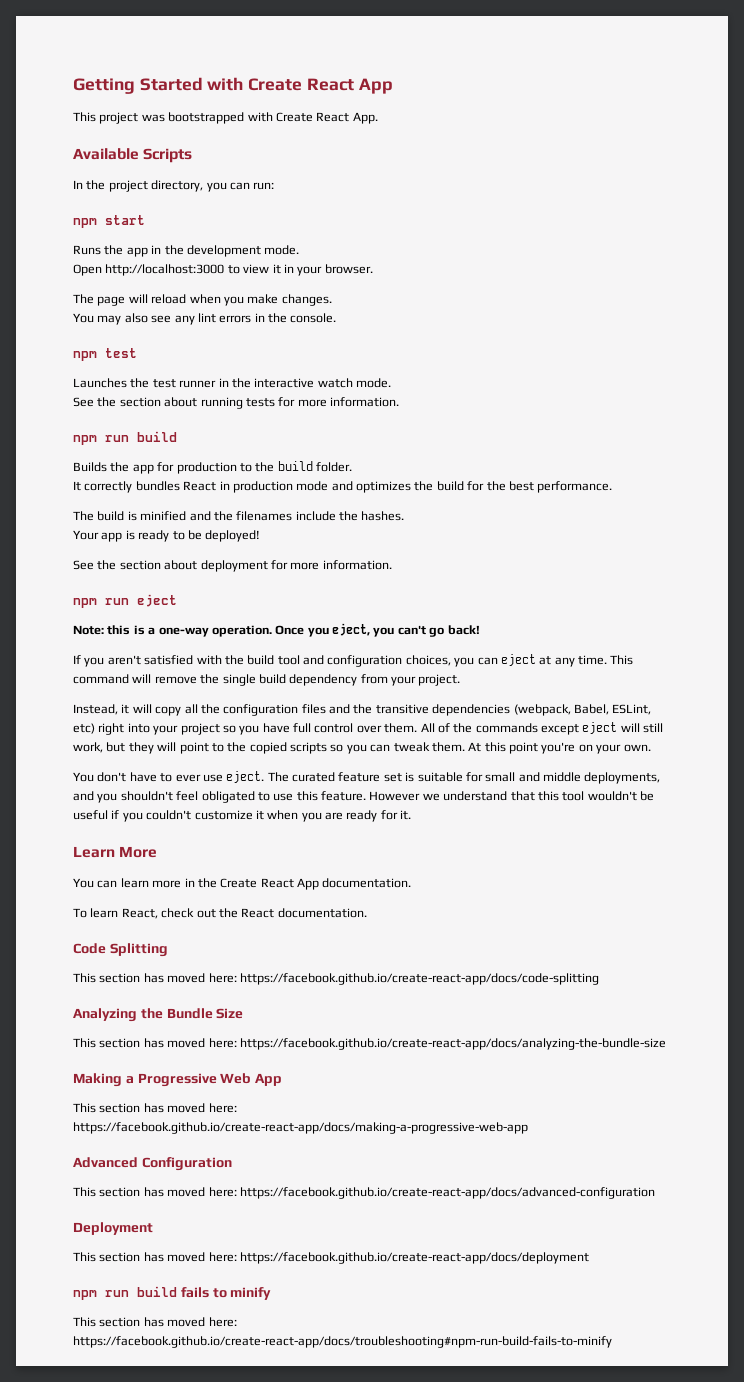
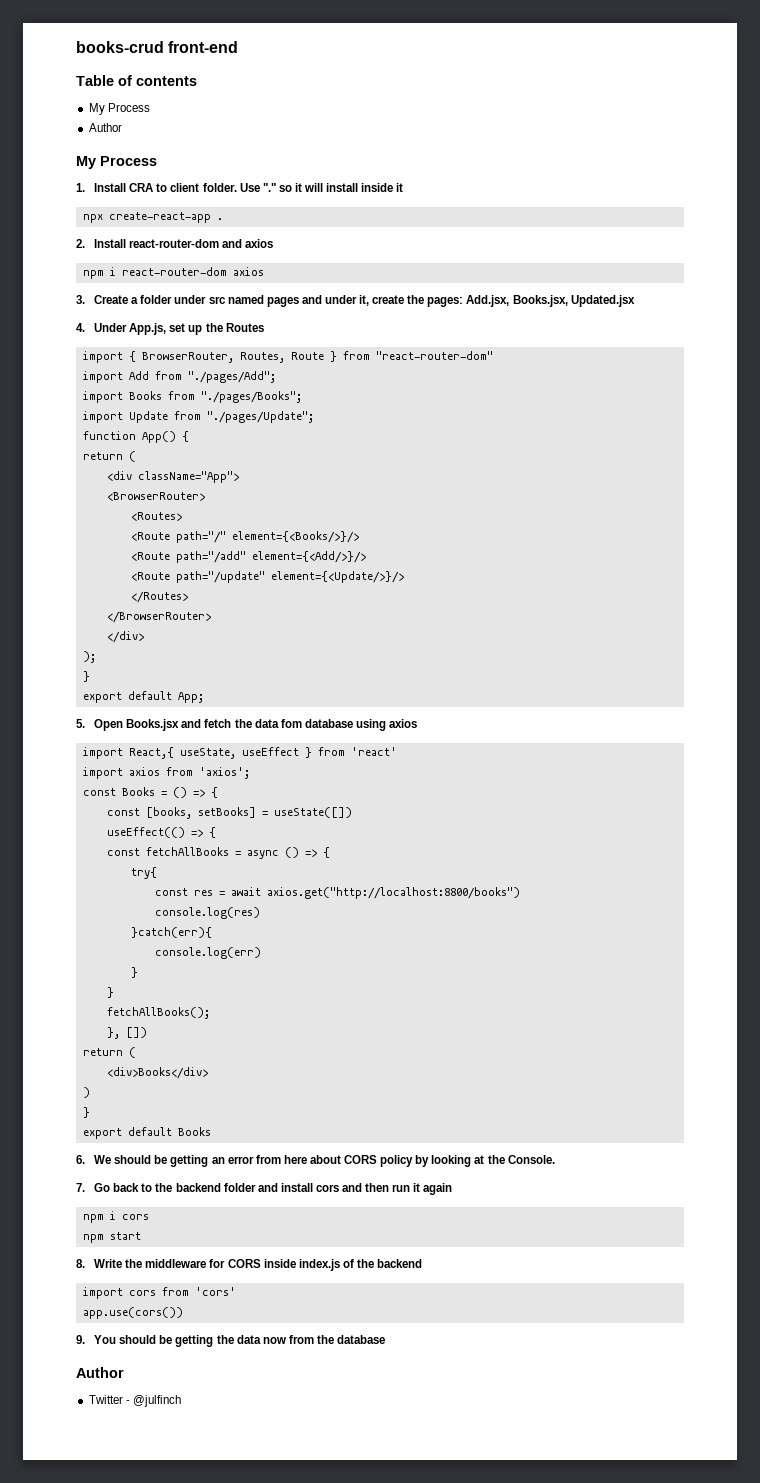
- Getting Started with Create React App
- This project was bootstrapped with Create React App.
- Available Scripts
- In the project directory, you can run:
+ books-crud front-end
+ Table of contents
+ My Process
+ Author
+ My Process
+ 1. Install CRA to client folder. Use "." so it will install inside it
+ npx create-react-app .
+ 2. Install react-router-dom and axios
+ npm i react-router-dom axios
+ 3. Create a folder under src named pages and under it, create the pages: Add.jsx, Books.jsx, Updated.jsx
+ 4. Under App.js, set up the Routes
+ import { BrowserRouter, Routes, Route } from "react-router-dom"
+ import Add from "./pages/Add";
+ import Books from "./pages/Books";
+ import Update from "./pages/Update";
+ function App() {
+ return (
+ <div className="App">
+ <BrowserRouter>
+ <Routes>
+ <Route path="/" element={<Books/>}/>
+ <Route path="/add" element={<Add/>}/>
+ <Route path="/update" element={<Update/>}/>
+ </Routes>
+ </BrowserRouter>
+ </div>
+ );
+ }
+ export default App;
+ 5. Open Books.jsx and fetch the data fom database using axios
+ import React,{ useState, useEffect } from 'react'
+ import axios from 'axios';
+ const Books = () => {
+ const [books, setBooks] = useState([])
+ useEffect(() => {
+ const fetchAllBooks = async () => {
+ try{
+ const res = await axios.get("http://localhost:8800/books")
+ console.log(res)
+ }catch(err){
+ console.log(err)
+ }
+ }
+ fetchAllBooks();
+ }, [])
+ return (
+ <div>Books</div>
+ )
+ }
+ export default Books
+ 6. We should be getting an error from here about CORS policy by looking at the Console.
+ 7. Go back to the backend folder and install cors and then run it again
+ npm i cors
  npm start
- Runs the app in the development mode.
- Open http://localhost:3000 to view it in your browser.
- The page will reload when you make changes.
- You may also see any lint errors in the console.
- npm test
- Launches the test runner in the interactive watch mode.
- See the section about running tests for more information.
- npm run build
- Builds the app for production to the build folder.
- It correctly bundles React in production mode and optimizes the build for the best performance.
- The build is minified and the filenames include the hashes.
- Your app is ready to be deployed!
- See the section about deployment for more information.
- npm run eject
- Note: this is a one-way operation. Once you eject, you can't go back!
- If you aren't satisfied with the build tool and configuration choices, you can eject at any time. This command will remove the single build dependency from your project.
- Instead, it will copy all the configuration files and the transitive dependencies (webpack, Babel, ESLint, etc) right into your project so you have full control over them. All of the commands except eject will still work, but they will point to the copied scripts so you can tweak them. At this point you're on your own.
- You don't have to ever use eject. The curated feature set is suitable for small and middle deployments, and you shouldn't feel obligated to use this feature. However we understand that this tool wouldn't be useful if you couldn't customize it when you are ready for it.
- Learn More
- You can learn more in the Create React App documentation.
- To learn React, check out the React documentation.
- Code Splitting
- This section has moved here: https://facebook.github.io/create-react-app/docs/code-splitting
- Analyzing the Bundle Size
- This section has moved here: https://facebook.github.io/create-react-app/docs/analyzing-the-bundle-size
- Making a Progressive Web App
- This section has moved here: https://facebook.github.io/create-react-app/docs/making-a-progressive-web-app
- Advanced Configuration
- This section has moved here: https://facebook.github.io/create-react-app/docs/advanced-configuration
- Deployment
- This section has moved here: https://facebook.github.io/create-react-app/docs/deployment
- npm run build fails to minify
- This section has moved here: https://facebook.github.io/create-react-app/docs/troubleshooting#npm-run-build-fails-to-minify
+ 8. Write the middleware for CORS inside index.js of the backend
+ import cors from 'cors'
+ app.use(cors())
+ 9. You should be getting the data now from the database
+ Author
+ Twitter - @julfinch

